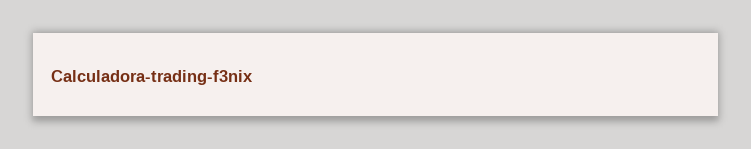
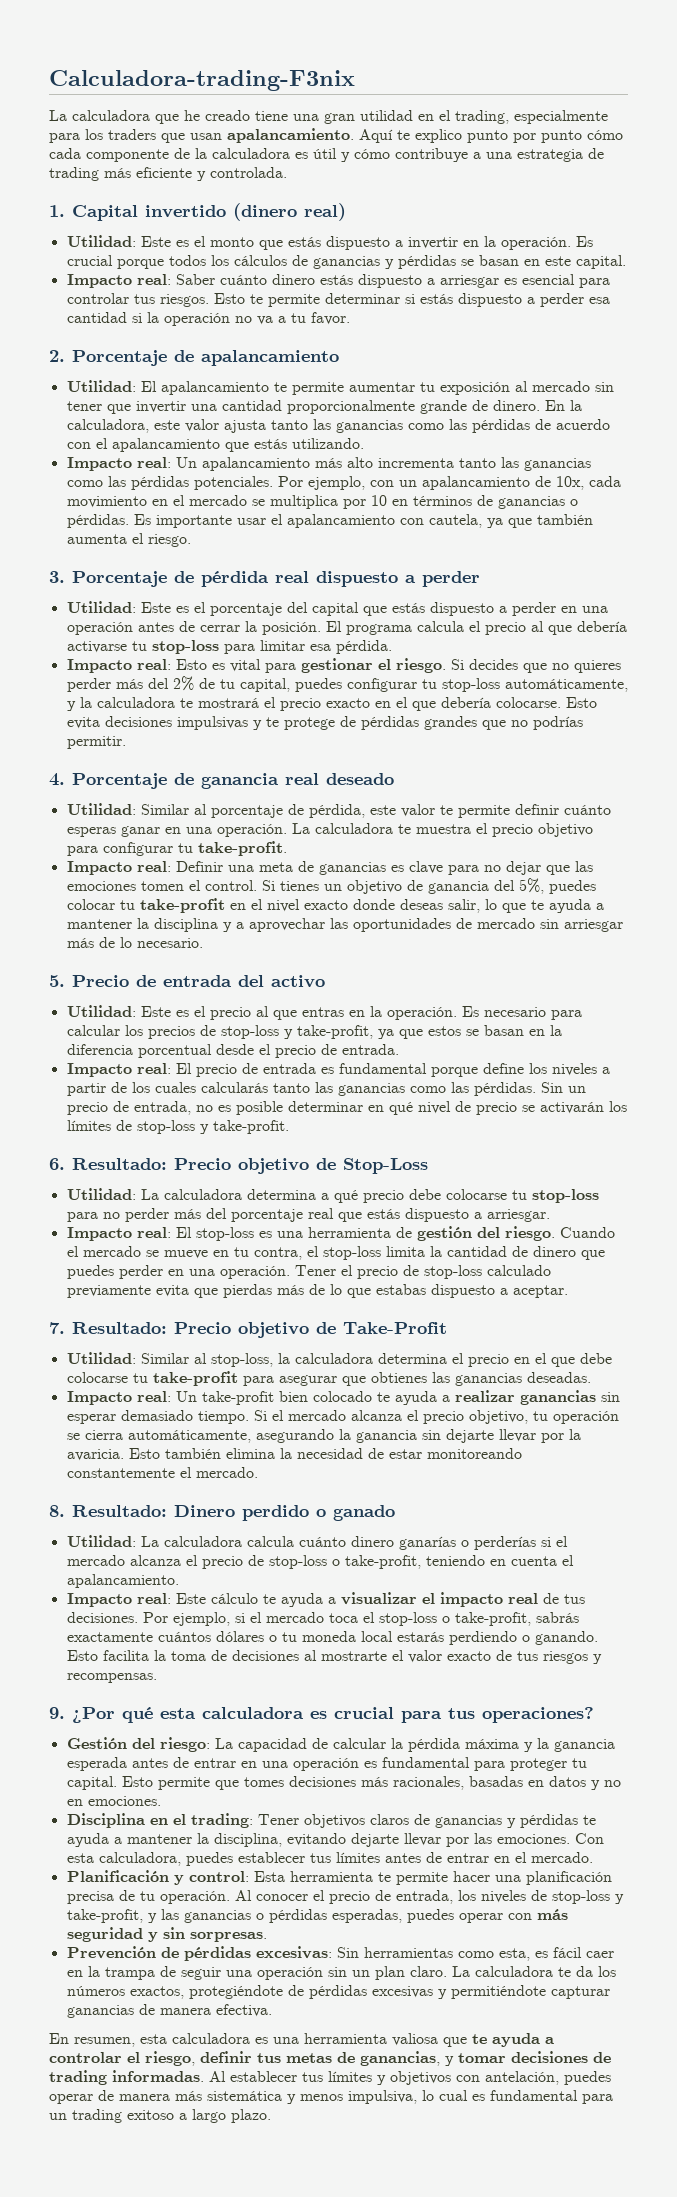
- Calculadora-trading-f3nix
+ Calculadora-trading-F3nix
+ La calculadora que he creado tiene una gran utilidad en el trading, especialmente para los traders que usan apalancamiento. Aquí te explico punto por punto cómo cada componente de la calculadora es útil y cómo contribuye a una estrategia de trading más eficiente y controlada.
+ 1. Capital invertido (dinero real)
+ Utilidad: Este es el monto que estás dispuesto a invertir en la operación. Es crucial porque todos los cálculos de ganancias y pérdidas se basan en este capital.
+ Impacto real: Saber cuánto dinero estás dispuesto a arriesgar es esencial para controlar tus riesgos. Esto te permite determinar si estás dispuesto a perder esa cantidad si la operación no va a tu favor.
+ 2. Porcentaje de apalancamiento
+ Utilidad: El apalancamiento te permite aumentar tu exposición al mercado sin tener que invertir una cantidad proporcionalmente grande de dinero. En la calculadora, este valor ajusta tanto las ganancias como las pérdidas de acuerdo con el apalancamiento que estás utilizando.
+ Impacto real: Un apalancamiento más alto incrementa tanto las ganancias como las pérdidas potenciales. Por ejemplo, con un apalancamiento de 10x, cada movimiento en el mercado se multiplica por 10 en términos de ganancias o pérdidas. Es importante usar el apalancamiento con cautela, ya que también aumenta el riesgo.
+ 3. Porcentaje de pérdida real dispuesto a perder
+ Utilidad: Este es el porcentaje del capital que estás dispuesto a perder en una operación antes de cerrar la posición. El programa calcula el precio al que debería activarse tu stop-loss para limitar esa pérdida.
+ Impacto real: Esto es vital para gestionar el riesgo. Si decides que no quieres perder más del 2% de tu capital, puedes configurar tu stop-loss automáticamente, y la calculadora te mostrará el precio exacto en el que debería colocarse. Esto evita decisiones impulsivas y te protege de pérdidas grandes que no podrías permitir.
+ 4. Porcentaje de ganancia real deseado
+ Utilidad: Similar al porcentaje de pérdida, este valor te permite definir cuánto esperas ganar en una operación. La calculadora te muestra el precio objetivo para configurar tu take-profit.
+ Impacto real: Definir una meta de ganancias es clave para no dejar que las emociones tomen el control. Si tienes un objetivo de ganancia del 5%, puedes colocar tu take-profit en el nivel exacto donde deseas salir, lo que te ayuda a mantener la disciplina y a aprovechar las oportunidades de mercado sin arriesgar más de lo necesario.
+ 5. Precio de entrada del activo
+ Utilidad: Este es el precio al que entras en la operación. Es necesario para calcular los precios de stop-loss y take-profit, ya que estos se basan en la diferencia porcentual desde el precio de entrada.
+ Impacto real: El precio de entrada es fundamental porque define los niveles a partir de los cuales calcularás tanto las ganancias como las pérdidas. Sin un precio de entrada, no es posible determinar en qué nivel de precio se activarán los límites de stop-loss y take-profit.
+ 6. Resultado: Precio objetivo de Stop-Loss
+ Utilidad: La calculadora determina a qué precio debe colocarse tu stop-loss para no perder más del porcentaje real que estás dispuesto a arriesgar.
+ Impacto real: El stop-loss es una herramienta de gestión del riesgo. Cuando el mercado se mueve en tu contra, el stop-loss limita la cantidad de dinero que puedes perder en una operación. Tener el precio de stop-loss calculado previamente evita que pierdas más de lo que estabas dispuesto a aceptar.
+ 7. Resultado: Precio objetivo de Take-Profit
+ Utilidad: Similar al stop-loss, la calculadora determina el precio en el que debe colocarse tu take-profit para asegurar que obtienes las ganancias deseadas.
+ Impacto real: Un take-profit bien colocado te ayuda a realizar ganancias sin esperar demasiado tiempo. Si el mercado alcanza el precio objetivo, tu operación se cierra automáticamente, asegurando la ganancia sin dejarte llevar por la avaricia. Esto también elimina la necesidad de estar monitoreando constantemente el mercado.
+ 8. Resultado: Dinero perdido o ganado
+ Utilidad: La calculadora calcula cuánto dinero ganarías o perderías si el mercado alcanza el precio de stop-loss o take-profit, teniendo en cuenta el apalancamiento.
+ Impacto real: Este cálculo te ayuda a visualizar el impacto real de tus decisiones. Por ejemplo, si el mercado toca el stop-loss o take-profit, sabrás exactamente cuántos dólares o tu moneda local estarás perdiendo o ganando. Esto facilita la toma de decisiones al mostrarte el valor exacto de tus riesgos y recompensas.
+ 9. ¿Por qué esta calculadora es crucial para tus operaciones?
+ Gestión del riesgo: La capacidad de calcular la pérdida máxima y la ganancia esperada antes de entrar en una operación es fundamental para proteger tu capital. Esto permite que tomes decisiones más racionales, basadas en datos y no en emociones.
+ Disciplina en el trading: Tener objetivos claros de ganancias y pérdidas te ayuda a mantener la disciplina, evitando dejarte llevar por las emociones. Con esta calculadora, puedes establecer tus límites antes de entrar en el mercado.
+ Planificación y control: Esta herramienta te permite hacer una planificación precisa de tu operación. Al conocer el precio de entrada, los niveles de stop-loss y take-profit, y las ganancias o pérdidas esperadas, puedes operar con más seguridad y sin sorpresas.
+ Prevención de pérdidas excesivas: Sin herramientas como esta, es fácil caer en la trampa de seguir una operación sin un plan claro. La calculadora te da los números exactos, protegiéndote de pérdidas excesivas y permitiéndote capturar ganancias de manera efectiva.
+ En resumen, esta calculadora es una herramienta valiosa que te ayuda a controlar el riesgo, definir tus metas de ganancias, y tomar decisiones de trading informadas. Al establecer tus límites y objetivos con antelación, puedes operar de manera más sistemática y menos impulsiva, lo cual es fundamental para un trading exitoso a largo plazo.

